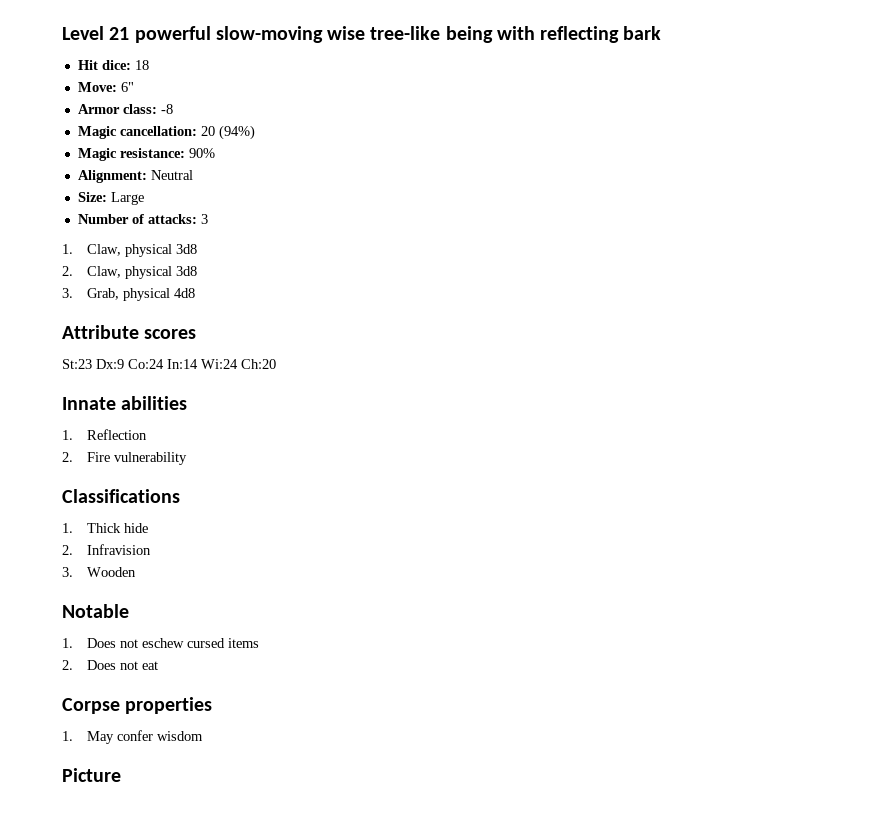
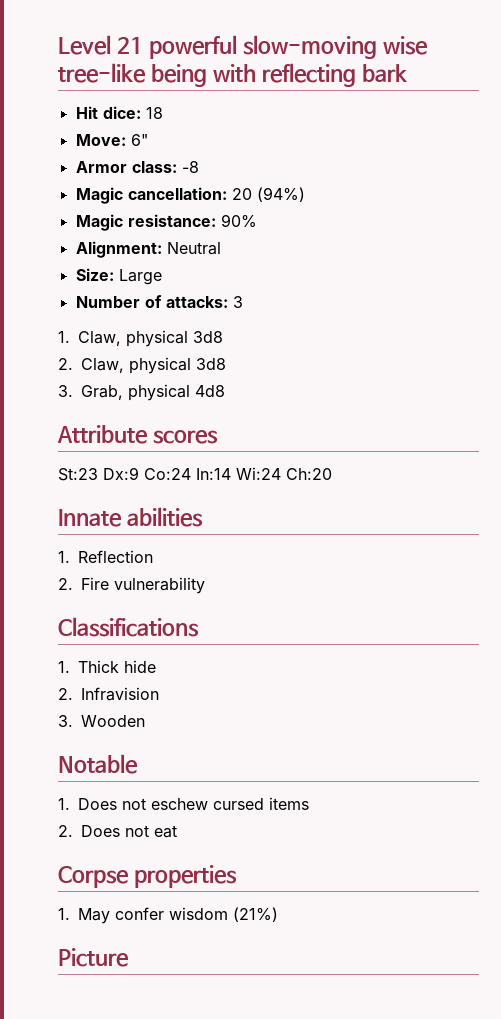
- 1. May confer wisdom
+ 1. May confer wisdom (21%)

